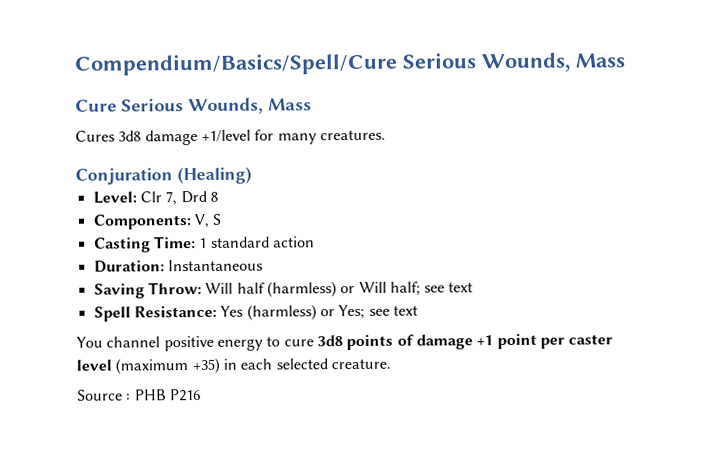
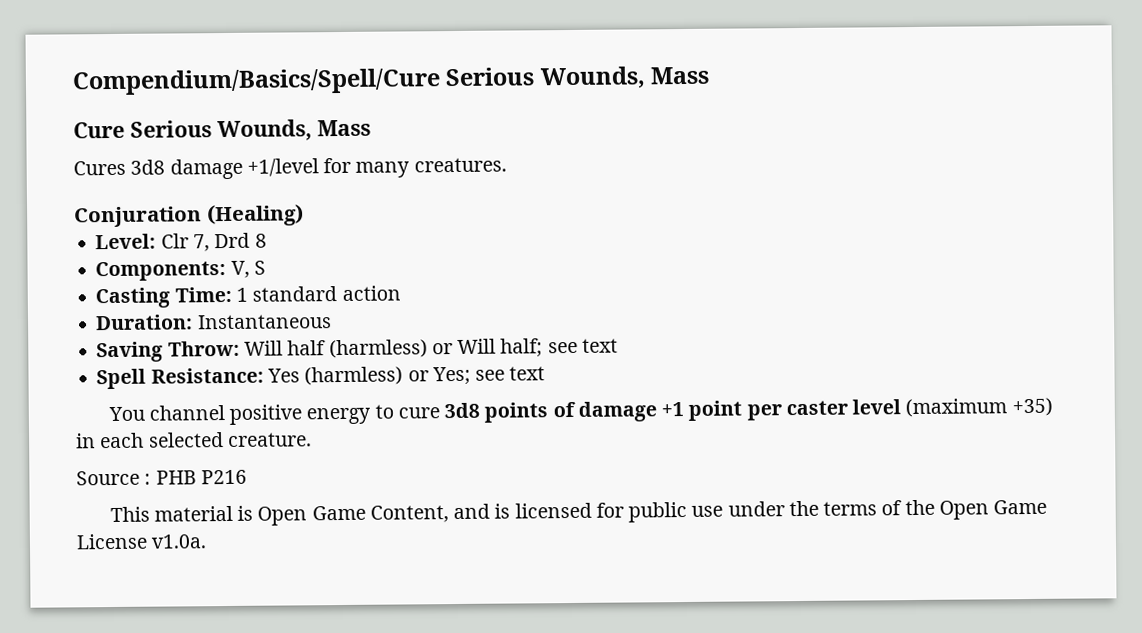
+ This material is Open Game Content, and is licensed for public use under the terms of the Open Game License v1.0a.

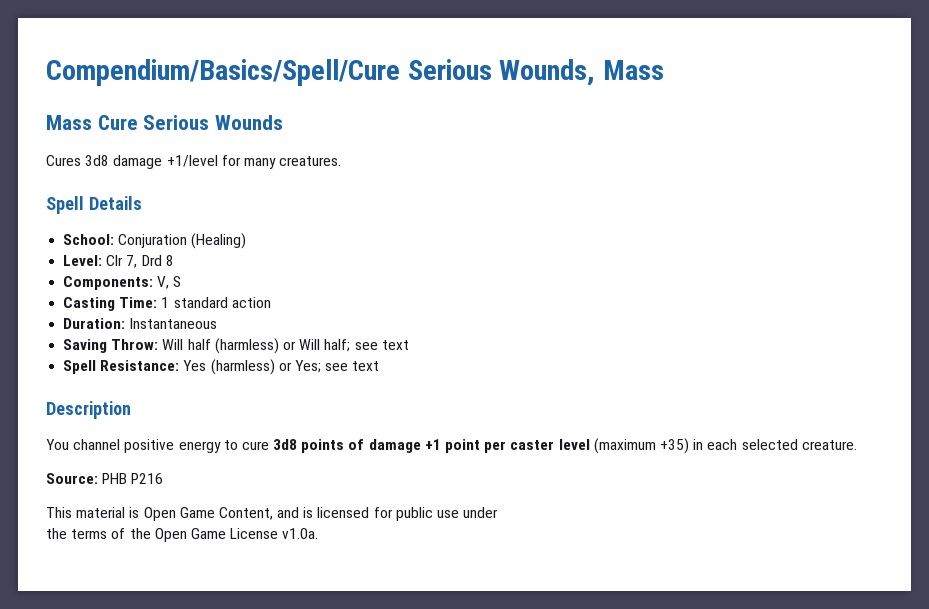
- Cure Serious Wounds, Mass
+ Mass Cure Serious Wounds
- Conjuration (Healing)
+ Spell Details
+ School: Conjuration (Healing)
+ Description
- Source : PHB P216
+ Source: PHB P216
- This material is Open Game Content, and is licensed for public use under the terms of the Open Game License v1.0a.
+ This material is Open Game Content, and is licensed for public use under
+ the terms of the Open Game License v1.0a.

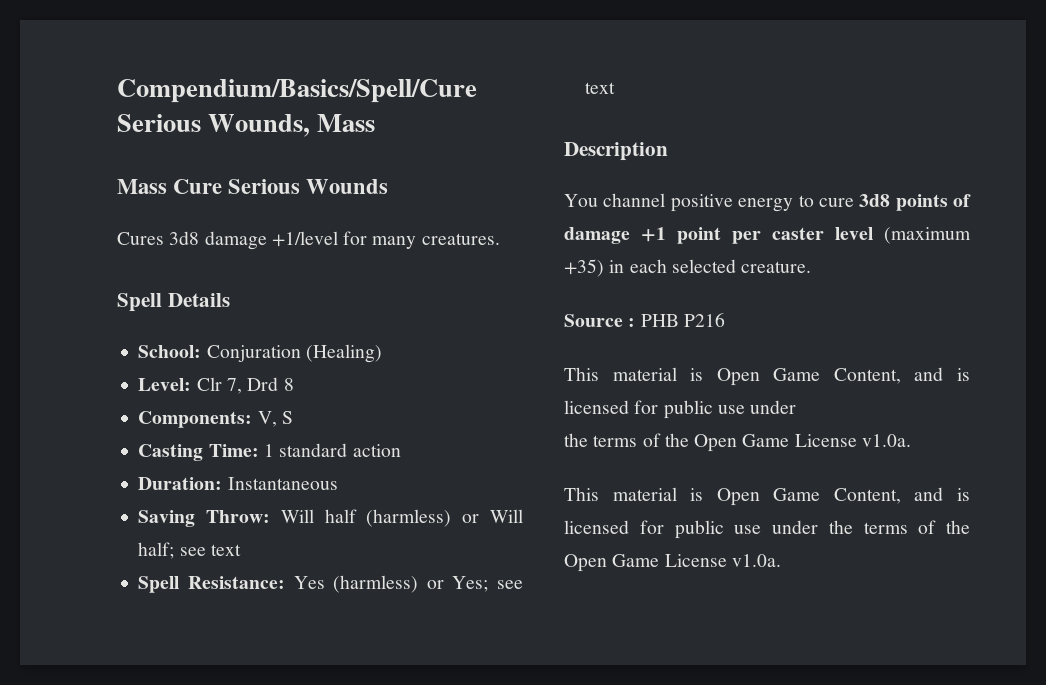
- Source: PHB P216
+ Source : PHB P216
+ This material is Open Game Content, and is licensed for public use under the terms of the Open Game License v1.0a.

